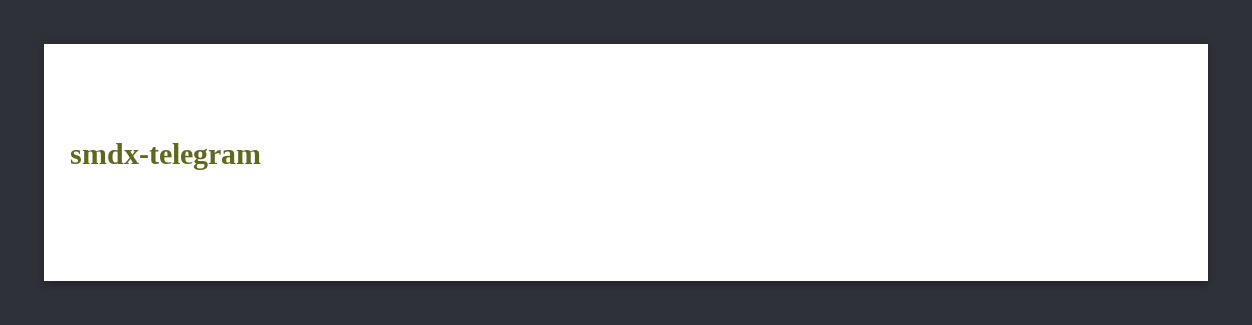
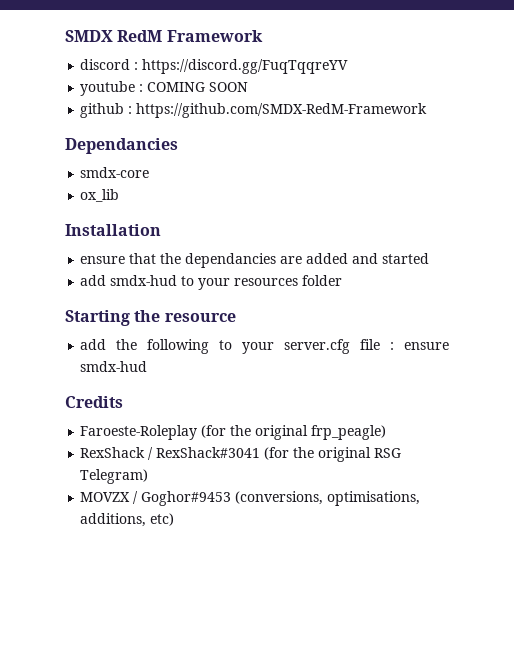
- smdx-telegram
+ SMDX RedM Framework
+ discord : https://discord.gg/FuqTqqreYV
+ youtube : COMING SOON
+ github : https://github.com/SMDX-RedM-Framework
+ Dependancies
+ smdx-core
+ ox_lib
+ Installation
+ ensure that the dependancies are added and started
+ add smdx-hud to your resources folder
+ Starting the resource
+ add the following to your server.cfg file : ensure smdx-hud
+ Credits
+ Faroeste-Roleplay (for the original frp_peagle)
+ RexShack / RexShack#3041 (for the original RSG Telegram)
+ MOVZX / Goghor#9453 (conversions, optimisations, additions, etc)

